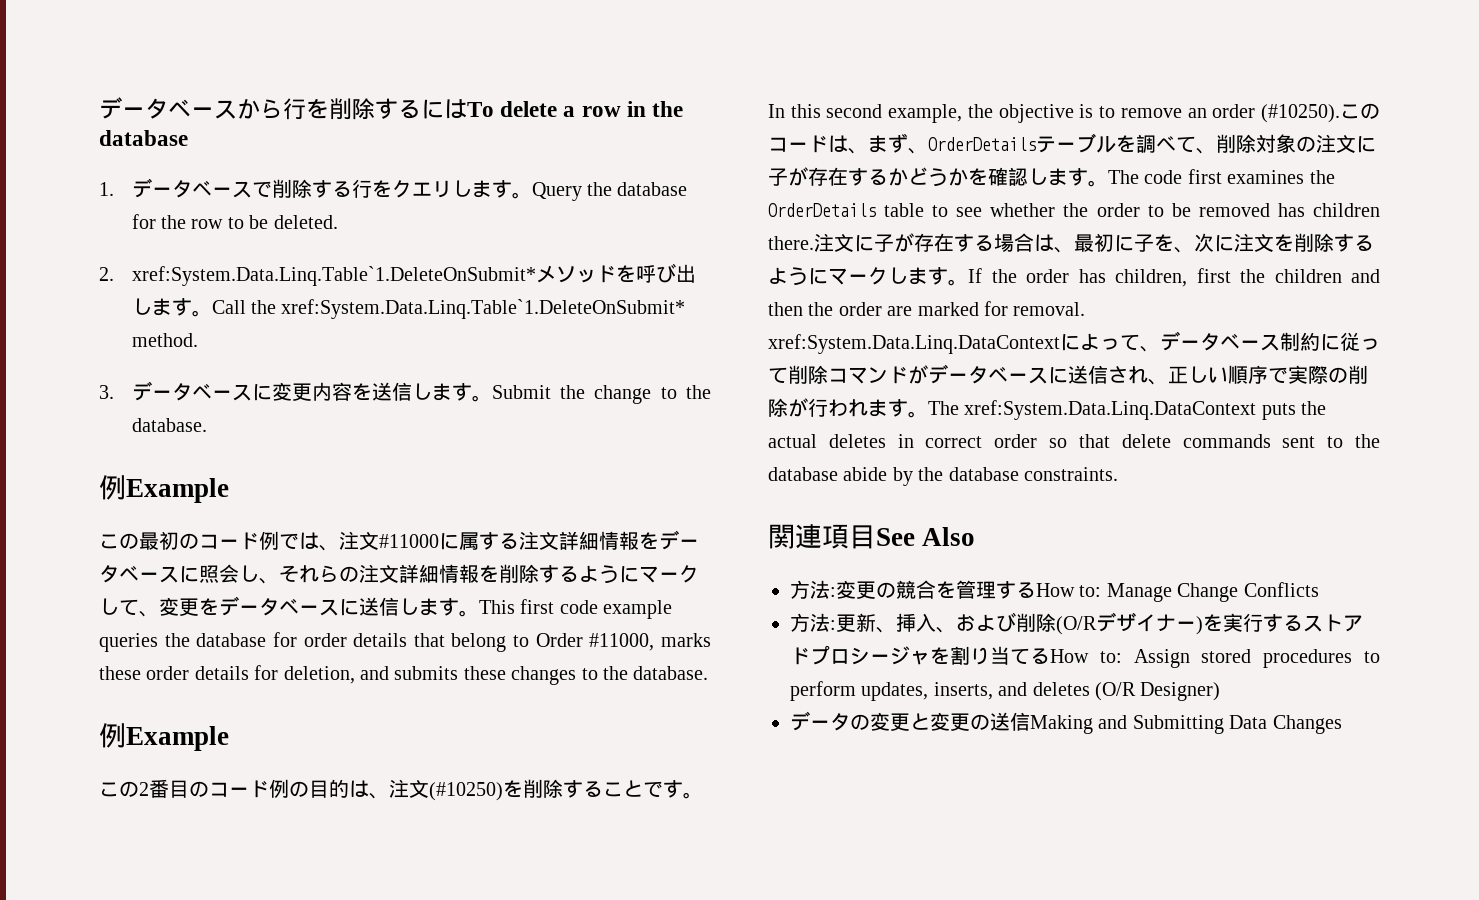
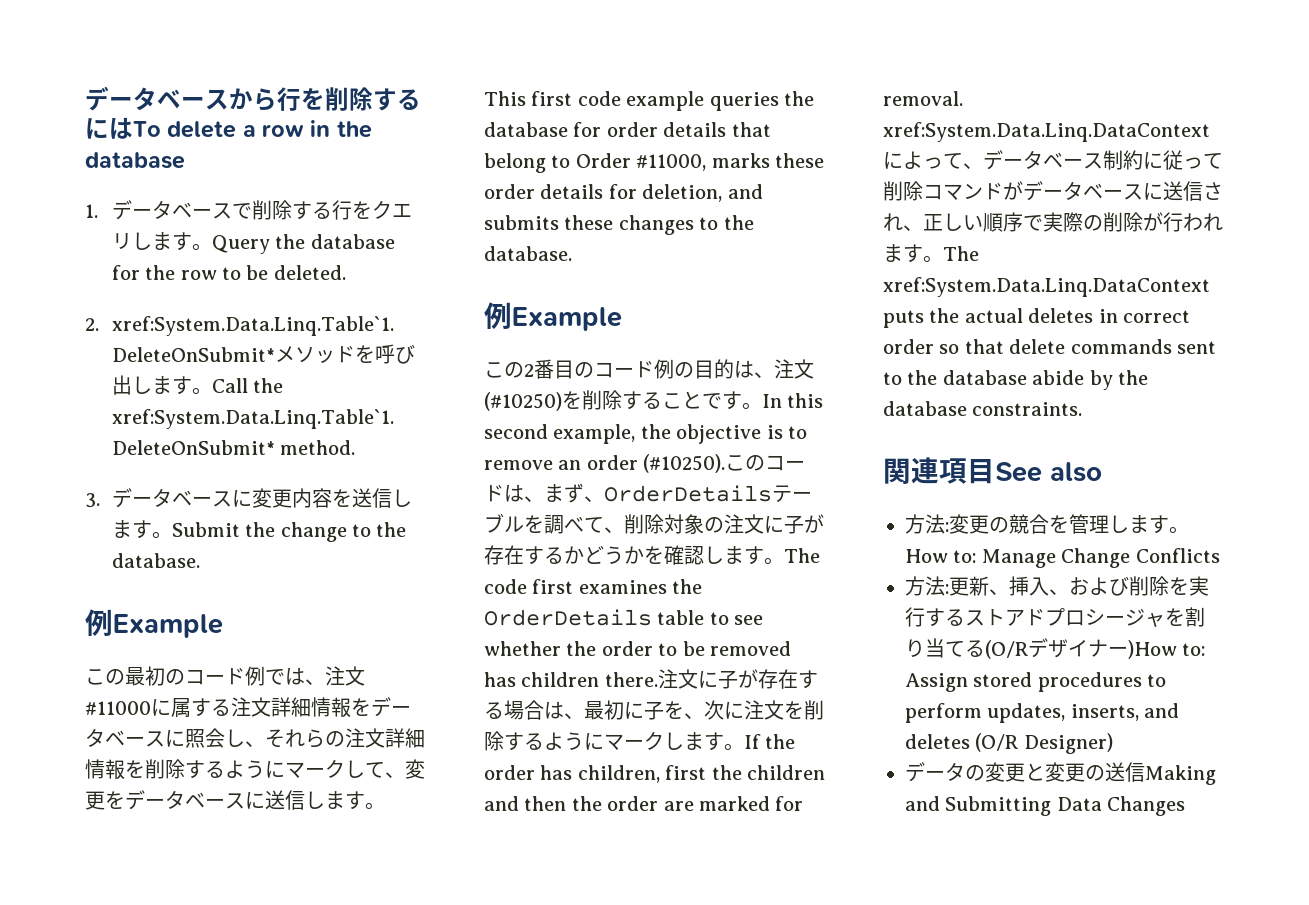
- 関連項目See Also
+ 関連項目See also
- 方法:変更の競合を管理するHow to: Manage Change Conflicts
+ 方法:変更の競合を管理します。How to: Manage Change Conflicts
- 方法:更新、挿入、および削除(O/Rデザイナー)を実行するストアドプロシージャを割り当てるHow to: Assign stored procedures to perform updates, inserts, and deletes (O/R Designer)
+ 方法:更新、挿入、および削除を実行するストアドプロシージャを割り当てる(O/Rデザイナー)How to: Assign stored procedures to perform updates, inserts, and deletes (O/R Designer)

